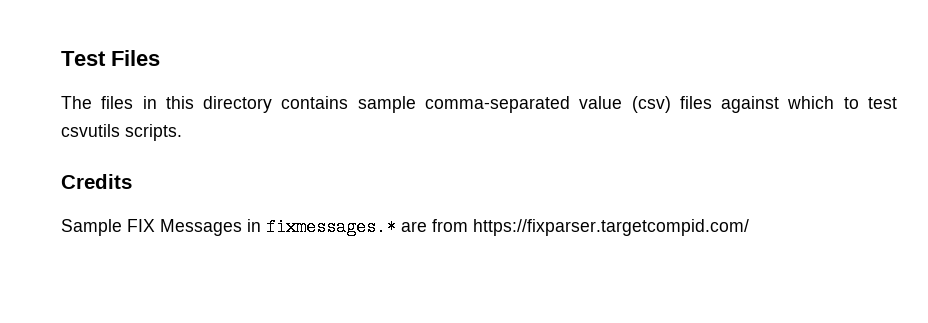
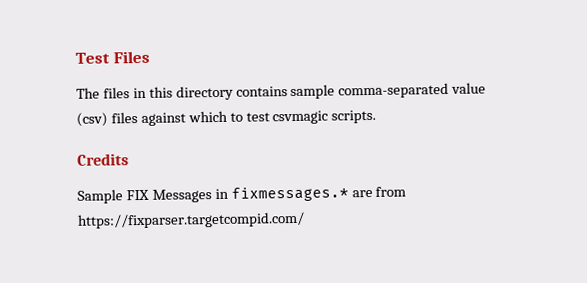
- The files in this directory contains sample comma-separated value (csv) files against which to test csvutils scripts.
+ The files in this directory contains sample comma-separated value (csv) files against which to test csvmagic scripts.

